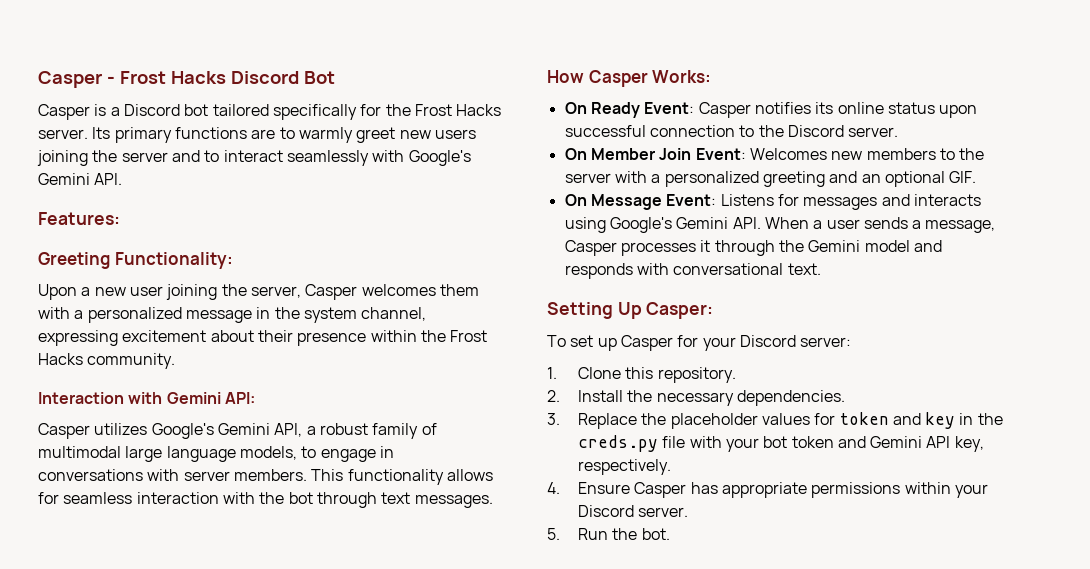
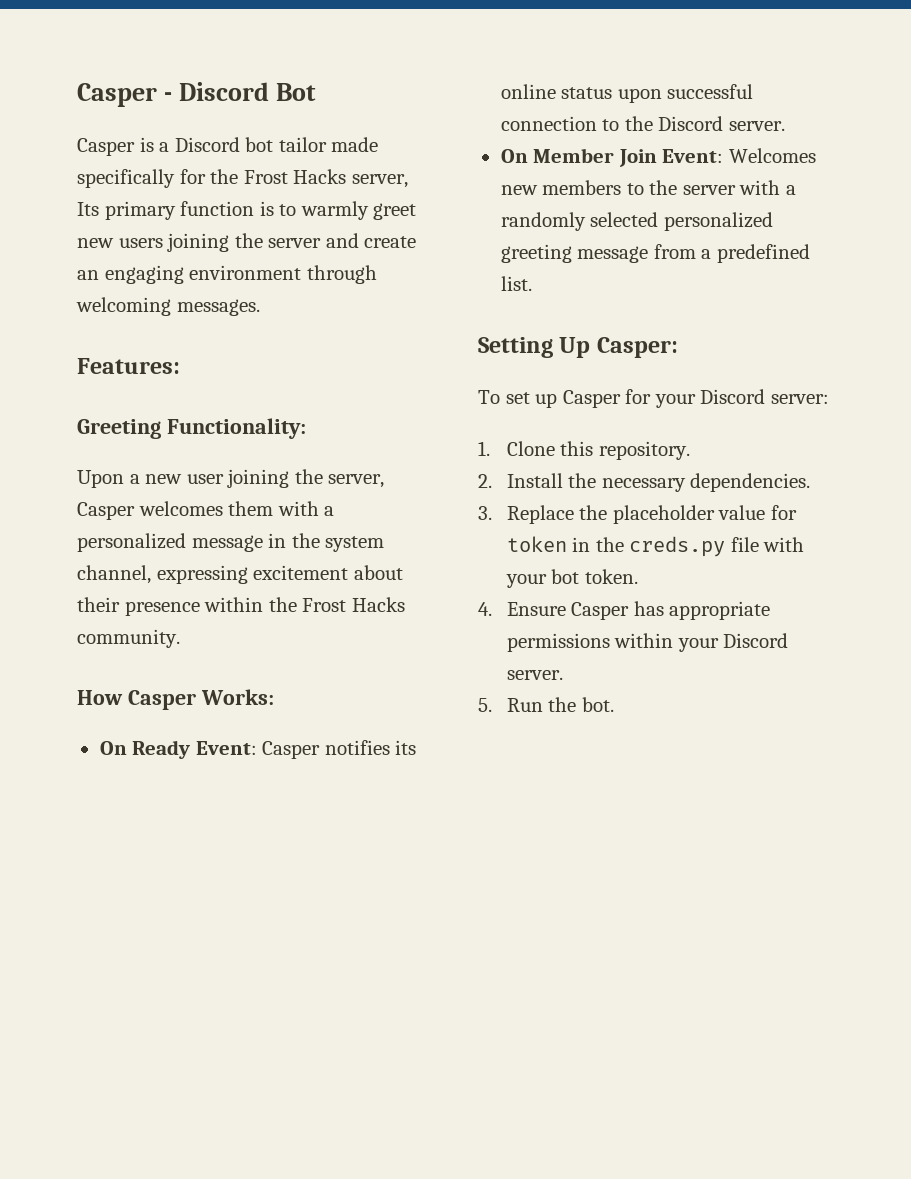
- Casper - Frost Hacks Discord Bot
+ Casper - Discord Bot
- Casper is a Discord bot tailored specifically for the Frost Hacks server. Its primary functions are to warmly greet new users joining the server and to interact seamlessly with Google's Gemini API.
+ Casper is a Discord bot tailor made specifically for the Frost Hacks server, Its primary function is to warmly greet new users joining the server and create an engaging environment through welcoming messages.
- Interaction with Gemini API:
- Casper utilizes Google's Gemini API, a robust family of multimodal large language models, to engage in conversations with server members. This functionality allows for seamless interaction with the bot through text messages.
- On Member Join Event: Welcomes new members to the server with a personalized greeting and an optional GIF.
- On Message Event: Listens for messages and interacts using Google's Gemini API. When a user sends a message, Casper processes it through the Gemini model and responds with conversational text.
+ On Member Join Event: Welcomes new members to the server with a randomly selected personalized greeting message from a predefined list.
- 3. Replace the placeholder values for token and key in the creds.py file with your bot token and Gemini API key, respectively.
+ 3. Replace the placeholder value for token in the creds.py file with your bot token.

